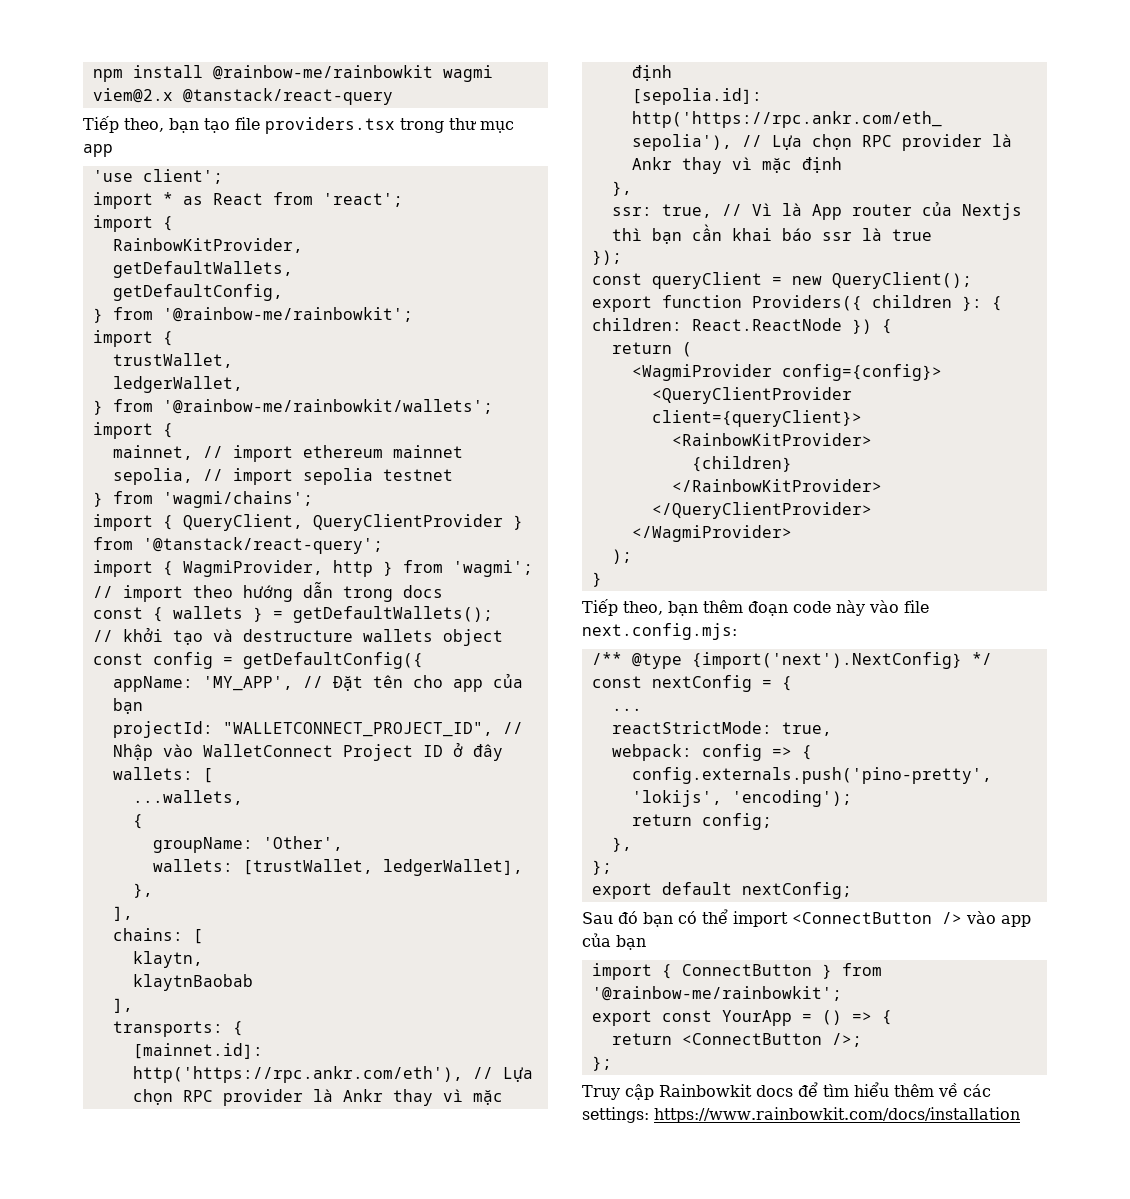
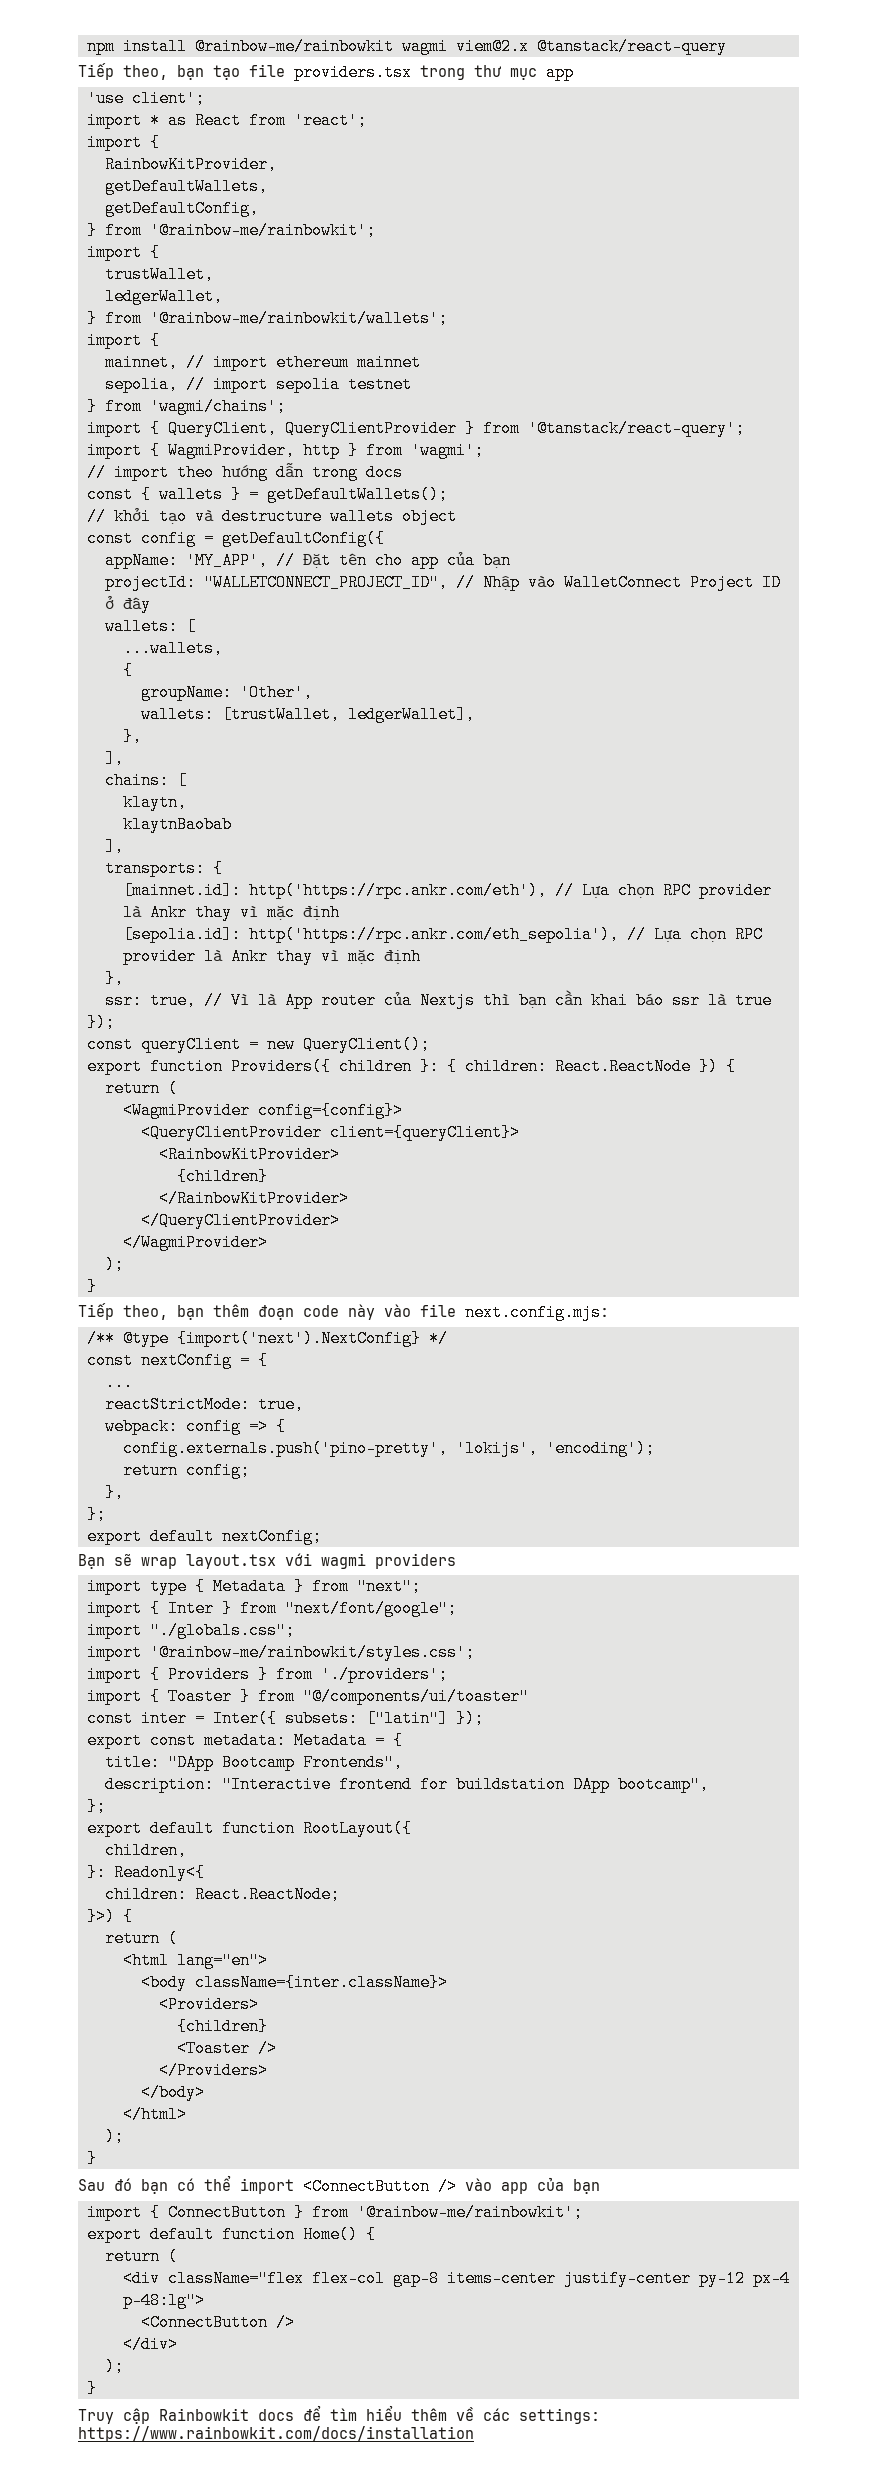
+ Bạn sẽ wrap layout.tsx với wagmi providers
+ import type { Metadata } from "next";
+ import { Inter } from "next/font/google";
+ import "./globals.css";
+ import '@rainbow-me/rainbowkit/styles.css';
+ import { Providers } from './providers';
+ import { Toaster } from "@/components/ui/toaster"
+ const inter = Inter({ subsets: ["latin"] });
+ export const metadata: Metadata = {
+ title: "DApp Bootcamp Frontends",
+ description: "Interactive frontend for buildstation DApp bootcamp",
+ };
+ export default function RootLayout({
+ children,
+ }: Readonly<{
+ children: React.ReactNode;
+ }>) {
+ return (
+ <html lang="en">
+ <body className={inter.className}>
+ <Providers>
+ {children}
+ <Toaster />
+ </Providers>
+ </body>
+ </html>
+ );
+ }
- export const YourApp = () => {
- return <ConnectButton />;
- };
+ export default function Home() {
+ return (
+ <div className="flex flex-col gap-8 items-center justify-center py-12 px-4 p-48:lg">
+ <ConnectButton />
+ </div>
+ );
+ }

